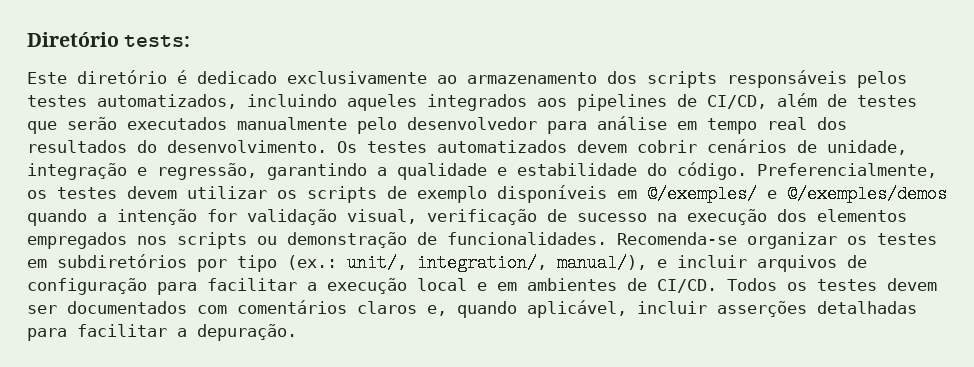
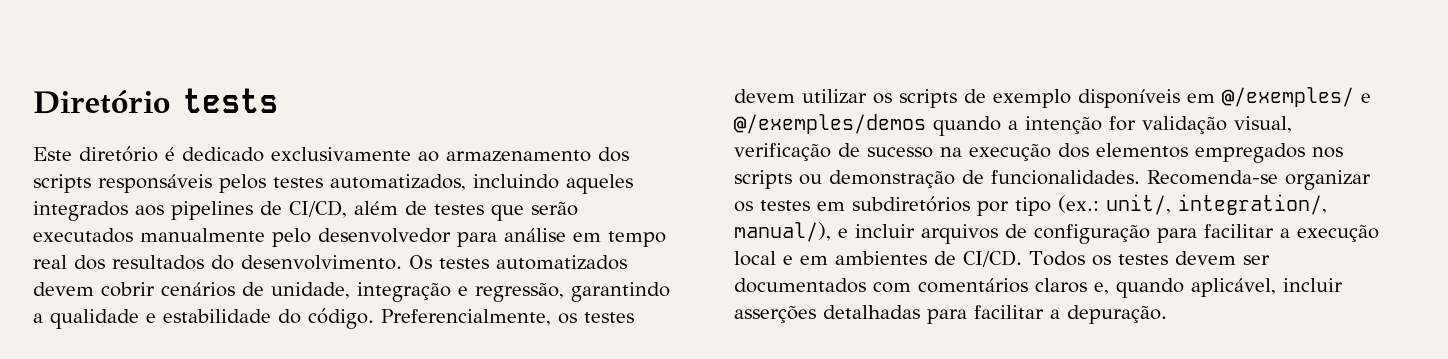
- Diretório tests:
+ Diretório tests

